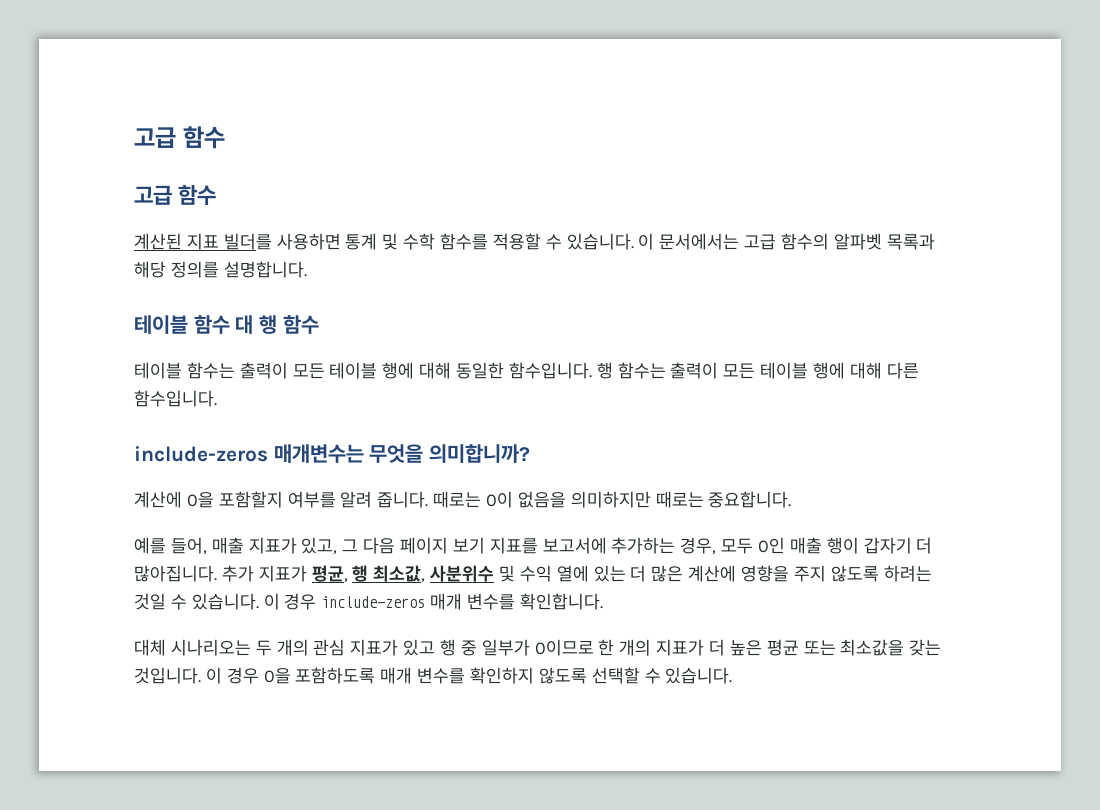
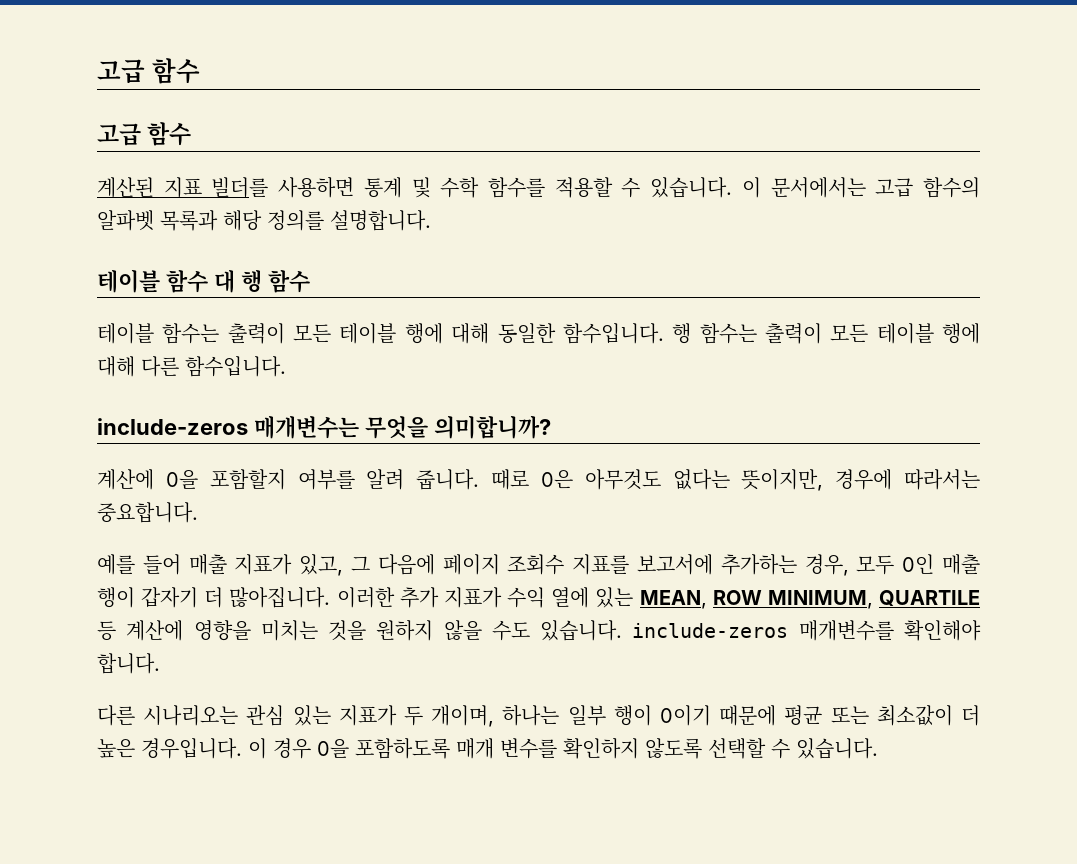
- 때로는 0이 없음을 의미하지만 때로는 중요합니다.
+ 때로 0은 아무것도 없다는 뜻이지만, 경우에 따라서는 중요합니다.
- 예를 들어, 매출 지표가 있고, 그 다음 페이지 보기 지표를 보고서에 추가하는 경우, 모두 0인 매출 행이 갑자기 더 많아집니다.
+ 예를 들어 매출 지표가 있고, 그 다음에 페이지 조회수 지표를 보고서에 추가하는 경우, 모두 0인 매출 행이 갑자기 더 많아집니다.
- 추가 지표가 평균, 행 최소값, 사분위수 및 수익 열에 있는 더 많은 계산에 영향을 주지 않도록 하려는 것일 수 있습니다. 이 경우 include-zeros 매개 변수를 확인합니다.
- 대체 시나리오는 두 개의 관심 지표가 있고 행 중 일부가 0이므로 한 개의 지표가 더 높은 평균 또는 최소값을 갖는 것입니다.
+ 이러한 추가 지표가 수익 열에 있는 MEAN, ROW MINIMUM, QUARTILE 등 계산에 영향을 미치는 것을 원하지 않을 수도 있습니다. include-zeros 매개변수를 확인해야 합니다.
+ 다른 시나리오는 관심 있는 지표가 두 개이며, 하나는 일부 행이 0이기 때문에 평균 또는 최소값이 더 높은 경우입니다.

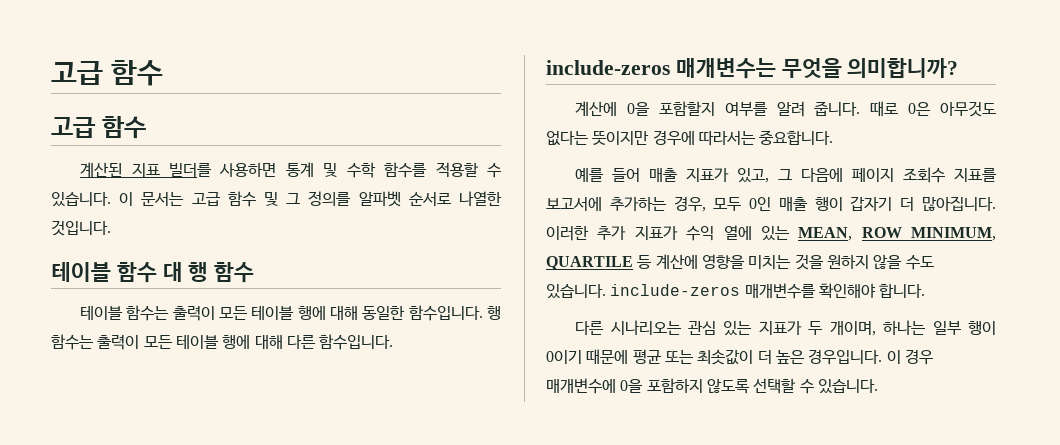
- 이 문서에서는 고급 함수의 알파벳 목록과 해당 정의를 설명합니다.
+ 이 문서는 고급 함수 및 그 정의를 알파벳 순서로 나열한 것입니다.
- 때로 0은 아무것도 없다는 뜻이지만, 경우에 따라서는 중요합니다.
+ 때로 0은 아무것도 없다는 뜻이지만 경우에 따라서는 중요합니다.
- 다른 시나리오는 관심 있는 지표가 두 개이며, 하나는 일부 행이 0이기 때문에 평균 또는 최소값이 더 높은 경우입니다.
+ 다른 시나리오는 관심 있는 지표가 두 개이며, 하나는 일부 행이 0이기 때문에 평균 또는 최솟값이 더 높은 경우입니다.
- 이 경우 0을 포함하도록 매개 변수를 확인하지 않도록 선택할 수 있습니다.
+ 이 경우 매개변수에 0을 포함하지 않도록 선택할 수 있습니다.

